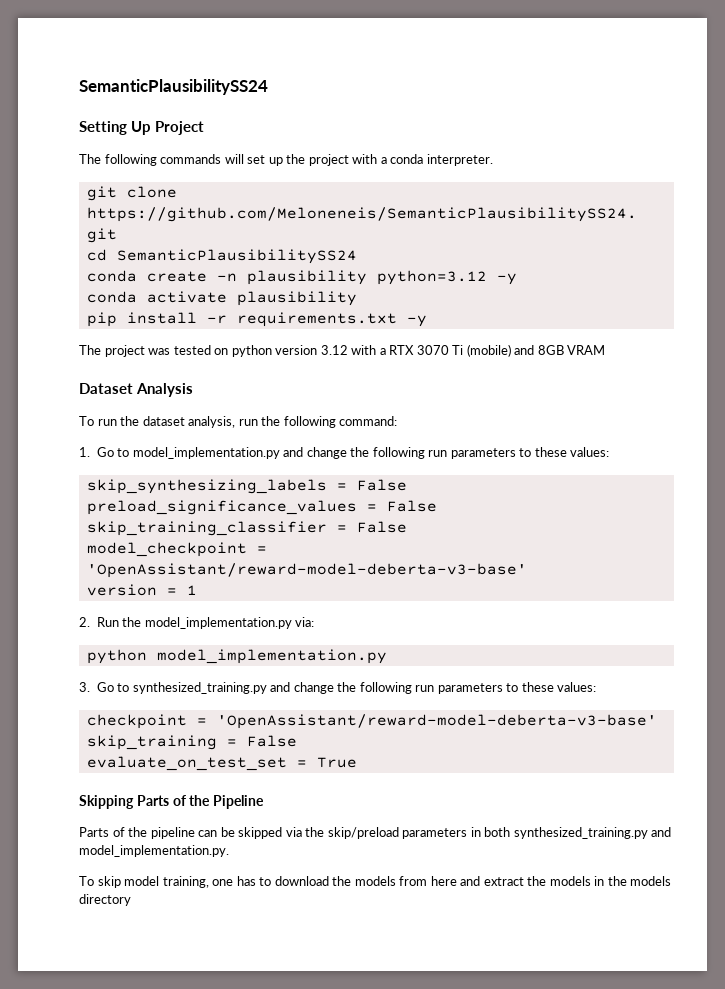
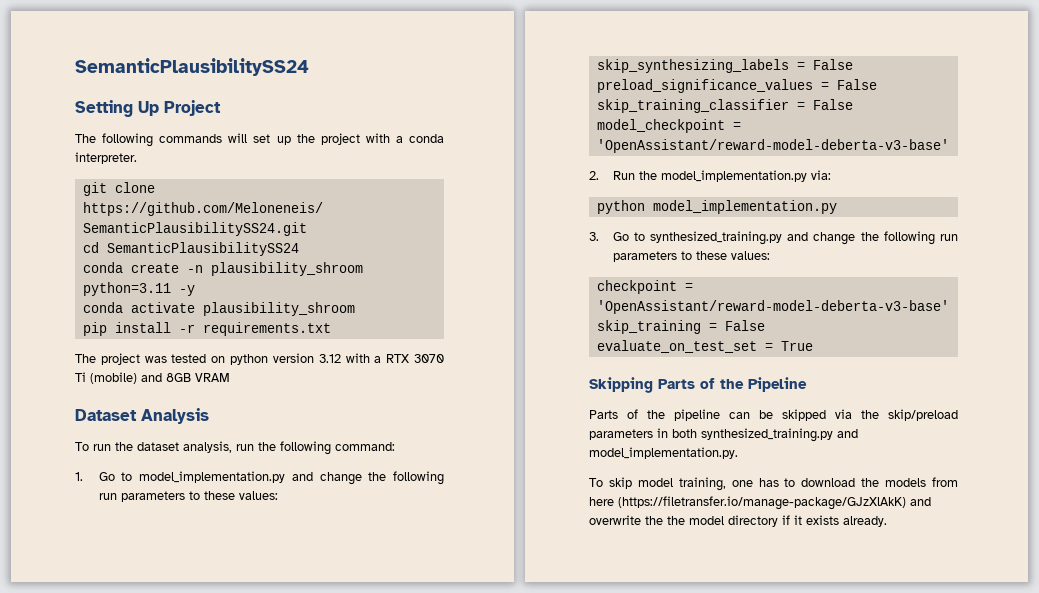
- conda create -n plausibility python=3.12 -y
+ conda create -n plausibility_shroom python=3.11 -y
- conda activate plausibility
+ conda activate plausibility_shroom
- pip install -r requirements.txt -y
+ pip install -r requirements.txt
- version = 1
- To skip model training, one has to download the models from here and extract the models in the models directory
+ To skip model training, one has to download the models from here (https://filetransfer.io/manage-package/GJzXlAkK) and overwrite the the model directory if it exists already.

